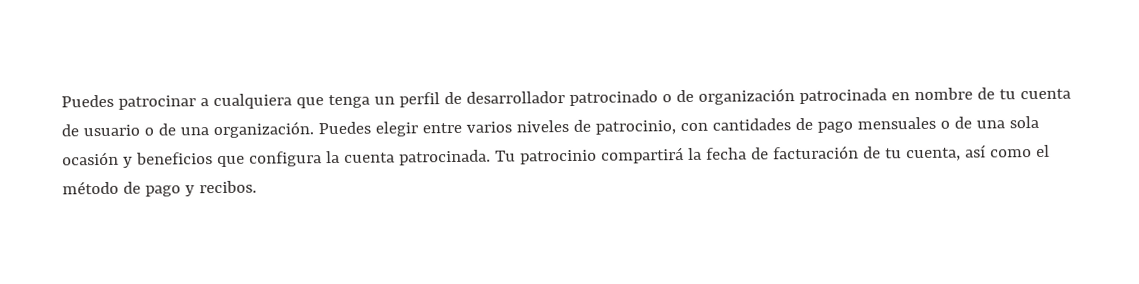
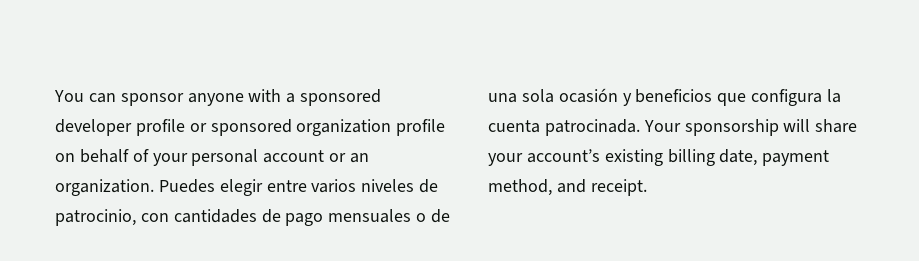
- Puedes patrocinar a cualquiera que tenga un perfil de desarrollador patrocinado o de organización patrocinada en nombre de tu cuenta de usuario o de una organización.
+ You can sponsor anyone with a sponsored developer profile or sponsored organization profile on behalf of your personal account or an organization.
- Tu patrocinio compartirá la fecha de facturación de tu cuenta, así como el método de pago y recibos.
+ Your sponsorship will share your account’s existing billing date, payment method, and receipt.

